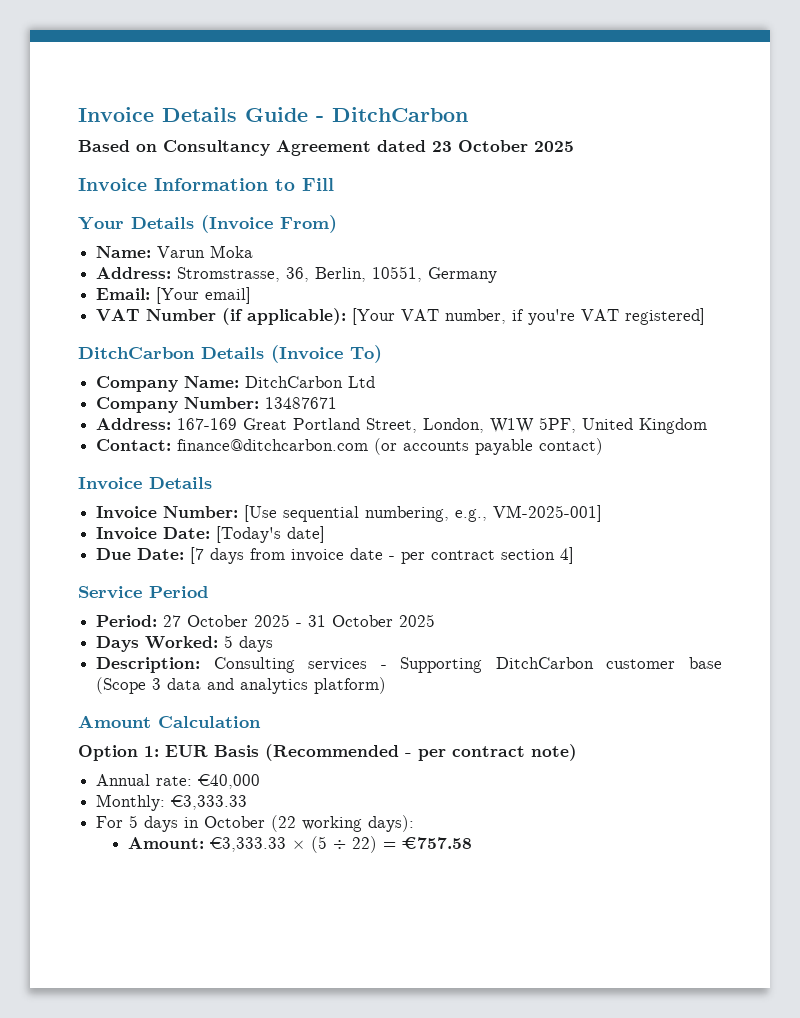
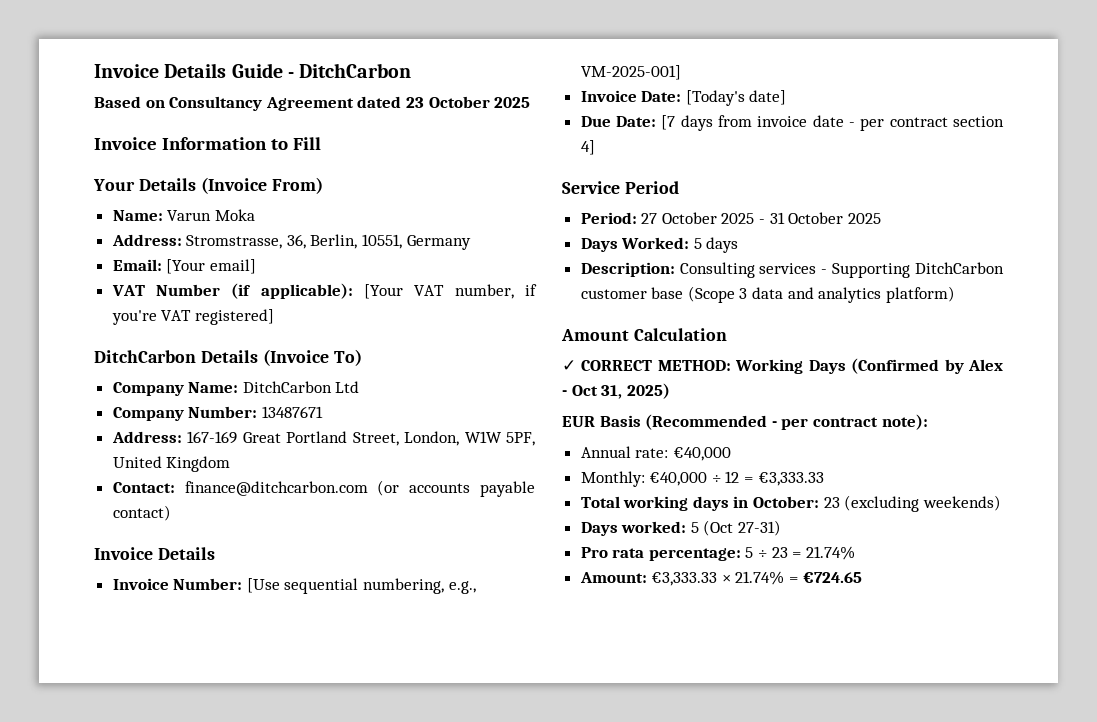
- Option 1: EUR Basis (Recommended - per contract note)
+ ✓ CORRECT METHOD: Working Days (Confirmed by Alex - Oct 31, 2025)
+ EUR Basis (Recommended - per contract note):
- Monthly: €3,333.33
- For 5 days in October (22 working days):
- Amount: €3,333.33 × (5 ÷ 22) = €757.58
+ Monthly: €40,000 ÷ 12 = €3,333.33
+ Total working days in October: 23 (excluding weekends)
+ Days worked: 5 (Oct 27-31)
+ Pro rata percentage: 5 ÷ 23 = 21.74%
+ Amount: €3,333.33 × 21.74% = €724.65

